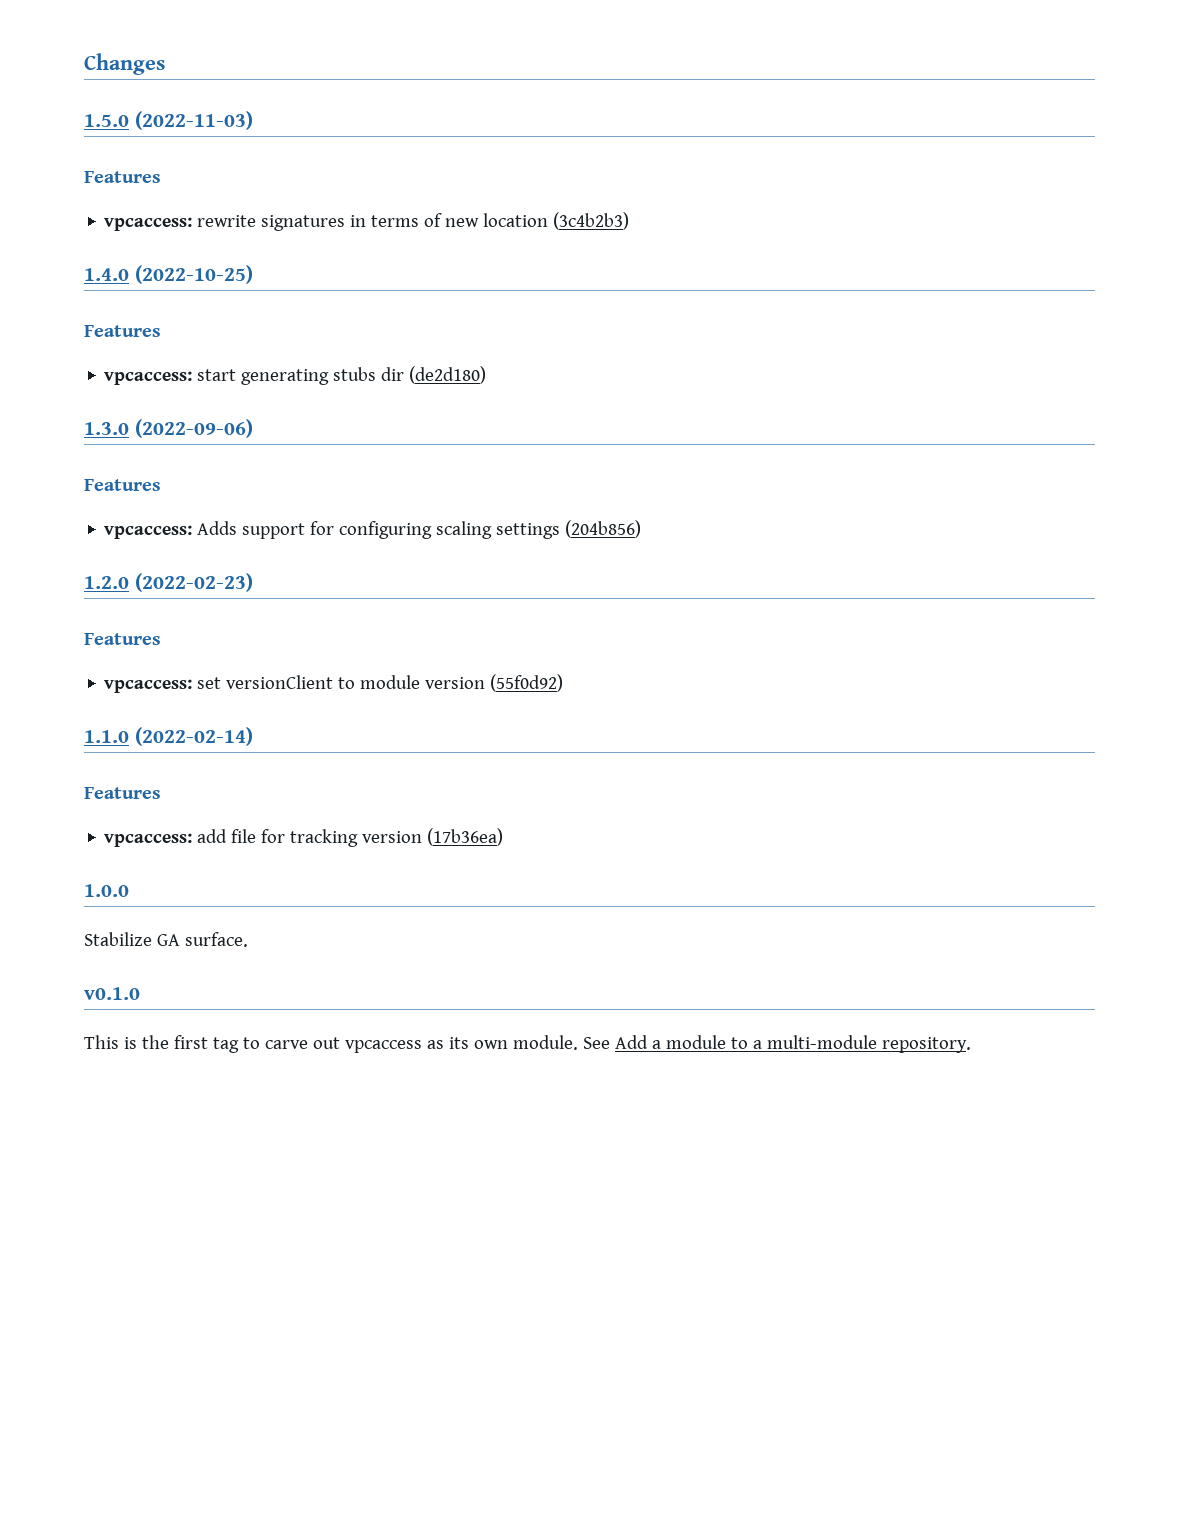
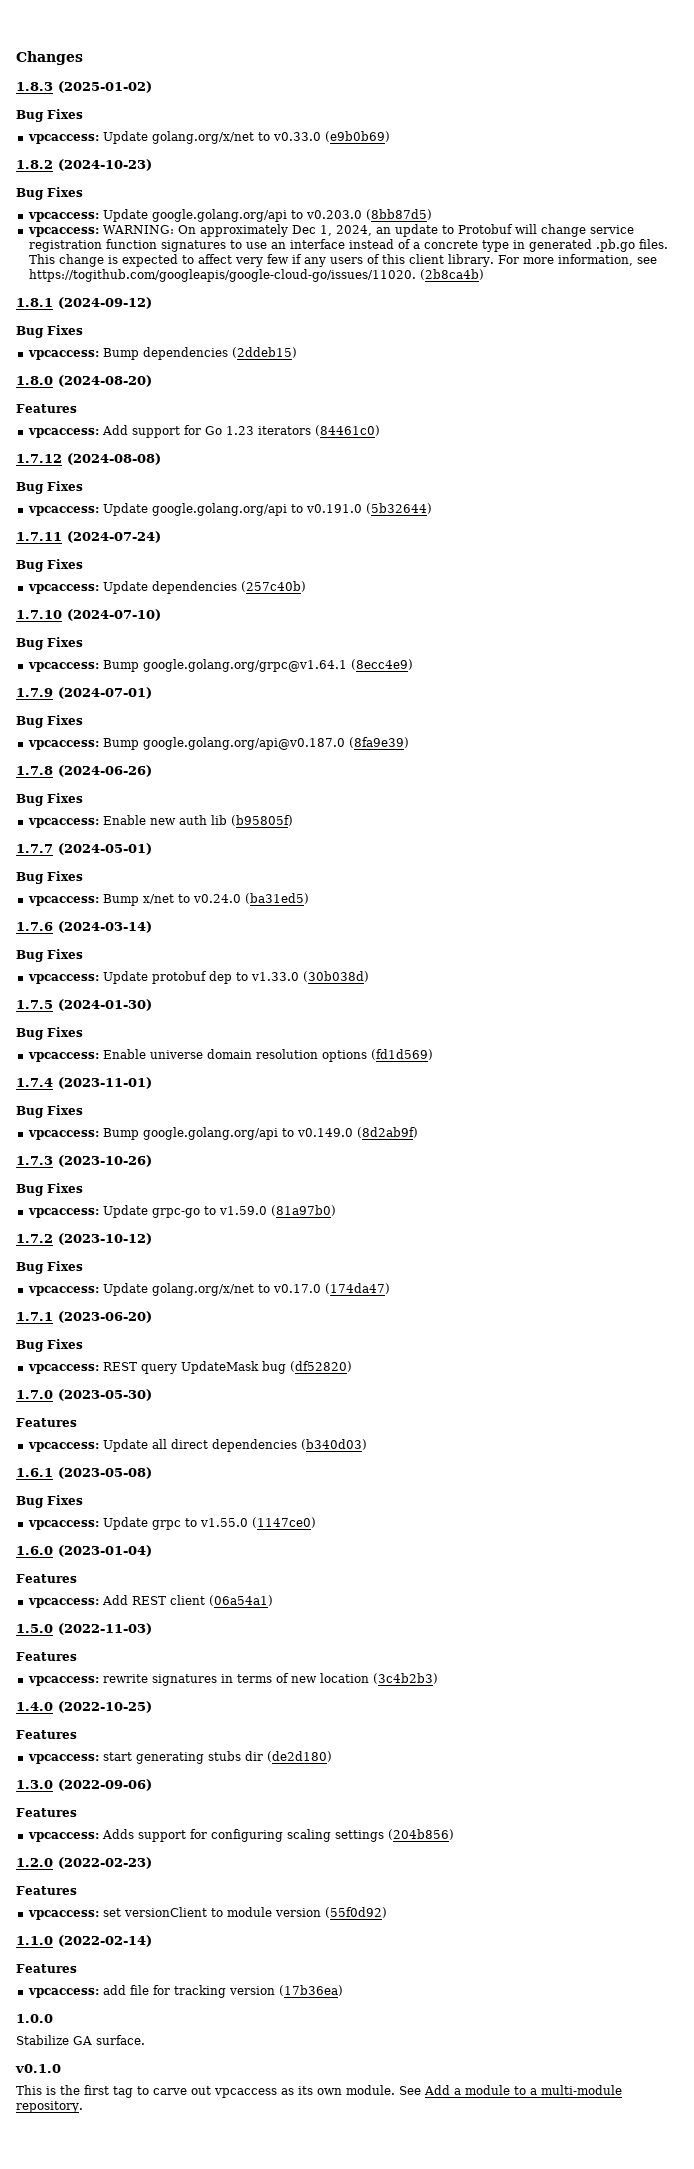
+ 1.8.3 (2025-01-02)
+ Bug Fixes
+ vpcaccess: Update golang.org/x/net to v0.33.0 (e9b0b69)
+ 1.8.2 (2024-10-23)
+ Bug Fixes
+ vpcaccess: Update google.golang.org/api to v0.203.0 (8bb87d5)
+ vpcaccess: WARNING: On approximately Dec 1, 2024, an update to Protobuf will change service registration function signatures to use an interface instead of a concrete type in generated .pb.go files. This change is expected to affect very few if any users of this client library. For more information, see https://togithub.com/googleapis/google-cloud-go/issues/11020. (2b8ca4b)
+ 1.8.1 (2024-09-12)
+ Bug Fixes
+ vpcaccess: Bump dependencies (2ddeb15)
+ 1.8.0 (2024-08-20)
+ Features
+ vpcaccess: Add support for Go 1.23 iterators (84461c0)
+ 1.7.12 (2024-08-08)
+ Bug Fixes
+ vpcaccess: Update google.golang.org/api to v0.191.0 (5b32644)
+ 1.7.11 (2024-07-24)
+ Bug Fixes
+ vpcaccess: Update dependencies (257c40b)
+ 1.7.10 (2024-07-10)
+ Bug Fixes
+ vpcaccess: Bump google.golang.org/grpc@v1.64.1 (8ecc4e9)
+ 1.7.9 (2024-07-01)
+ Bug Fixes
+ vpcaccess: Bump google.golang.org/api@v0.187.0 (8fa9e39)
+ 1.7.8 (2024-06-26)
+ Bug Fixes
+ vpcaccess: Enable new auth lib (b95805f)
+ 1.7.7 (2024-05-01)
+ Bug Fixes
+ vpcaccess: Bump x/net to v0.24.0 (ba31ed5)
+ 1.7.6 (2024-03-14)
+ Bug Fixes
+ vpcaccess: Update protobuf dep to v1.33.0 (30b038d)
+ 1.7.5 (2024-01-30)
+ Bug Fixes
+ vpcaccess: Enable universe domain resolution options (fd1d569)
+ 1.7.4 (2023-11-01)
+ Bug Fixes
+ vpcaccess: Bump google.golang.org/api to v0.149.0 (8d2ab9f)
+ 1.7.3 (2023-10-26)
+ Bug Fixes
+ vpcaccess: Update grpc-go to v1.59.0 (81a97b0)
+ 1.7.2 (2023-10-12)
+ Bug Fixes
+ vpcaccess: Update golang.org/x/net to v0.17.0 (174da47)
+ 1.7.1 (2023-06-20)
+ Bug Fixes
+ vpcaccess: REST query UpdateMask bug (df52820)
+ 1.7.0 (2023-05-30)
+ Features
+ vpcaccess: Update all direct dependencies (b340d03)
+ 1.6.1 (2023-05-08)
+ Bug Fixes
+ vpcaccess: Update grpc to v1.55.0 (1147ce0)
+ 1.6.0 (2023-01-04)
+ Features
+ vpcaccess: Add REST client (06a54a1)

